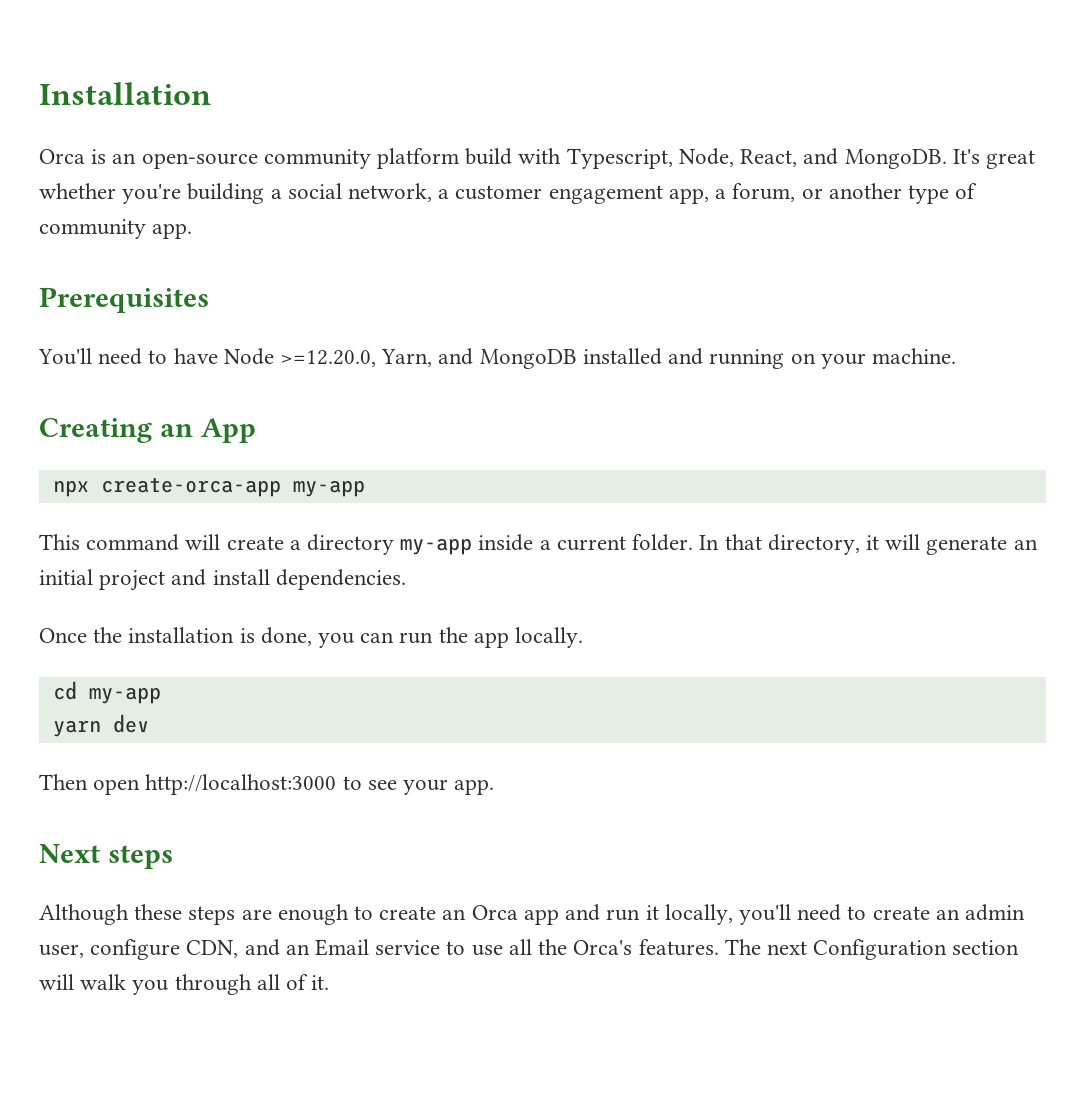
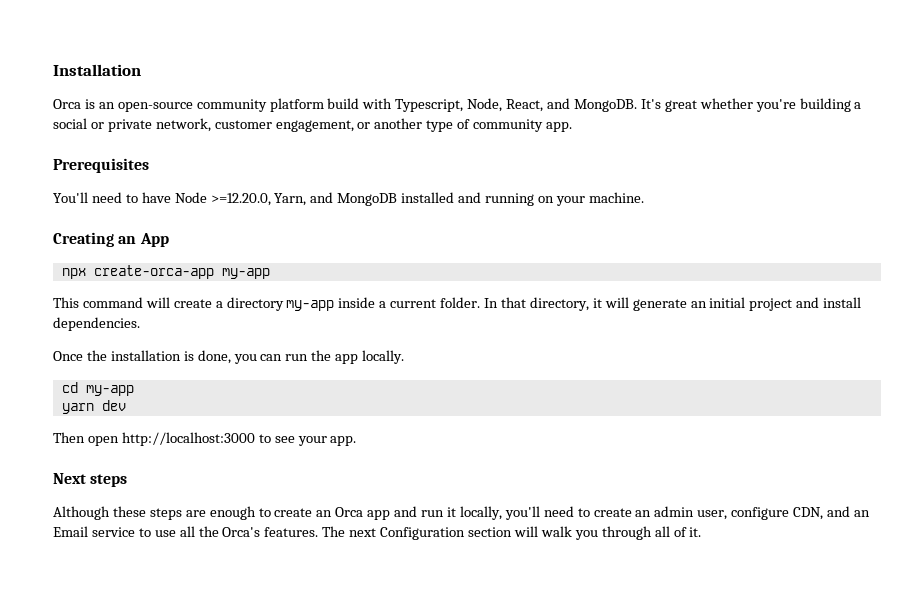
- It's great whether you're building a social network, a customer engagement app, a forum, or another type of community app.
+ It's great whether you're building a social or private network, customer engagement, or another type of community app.

